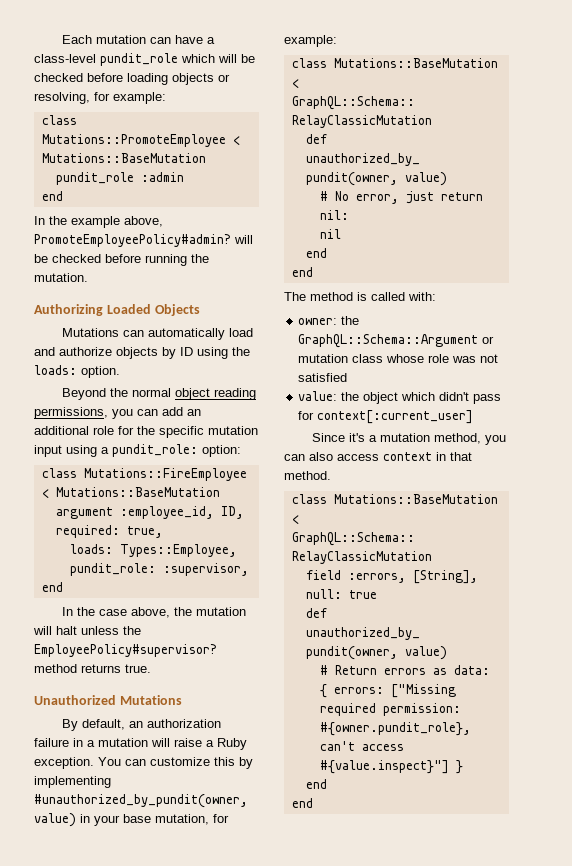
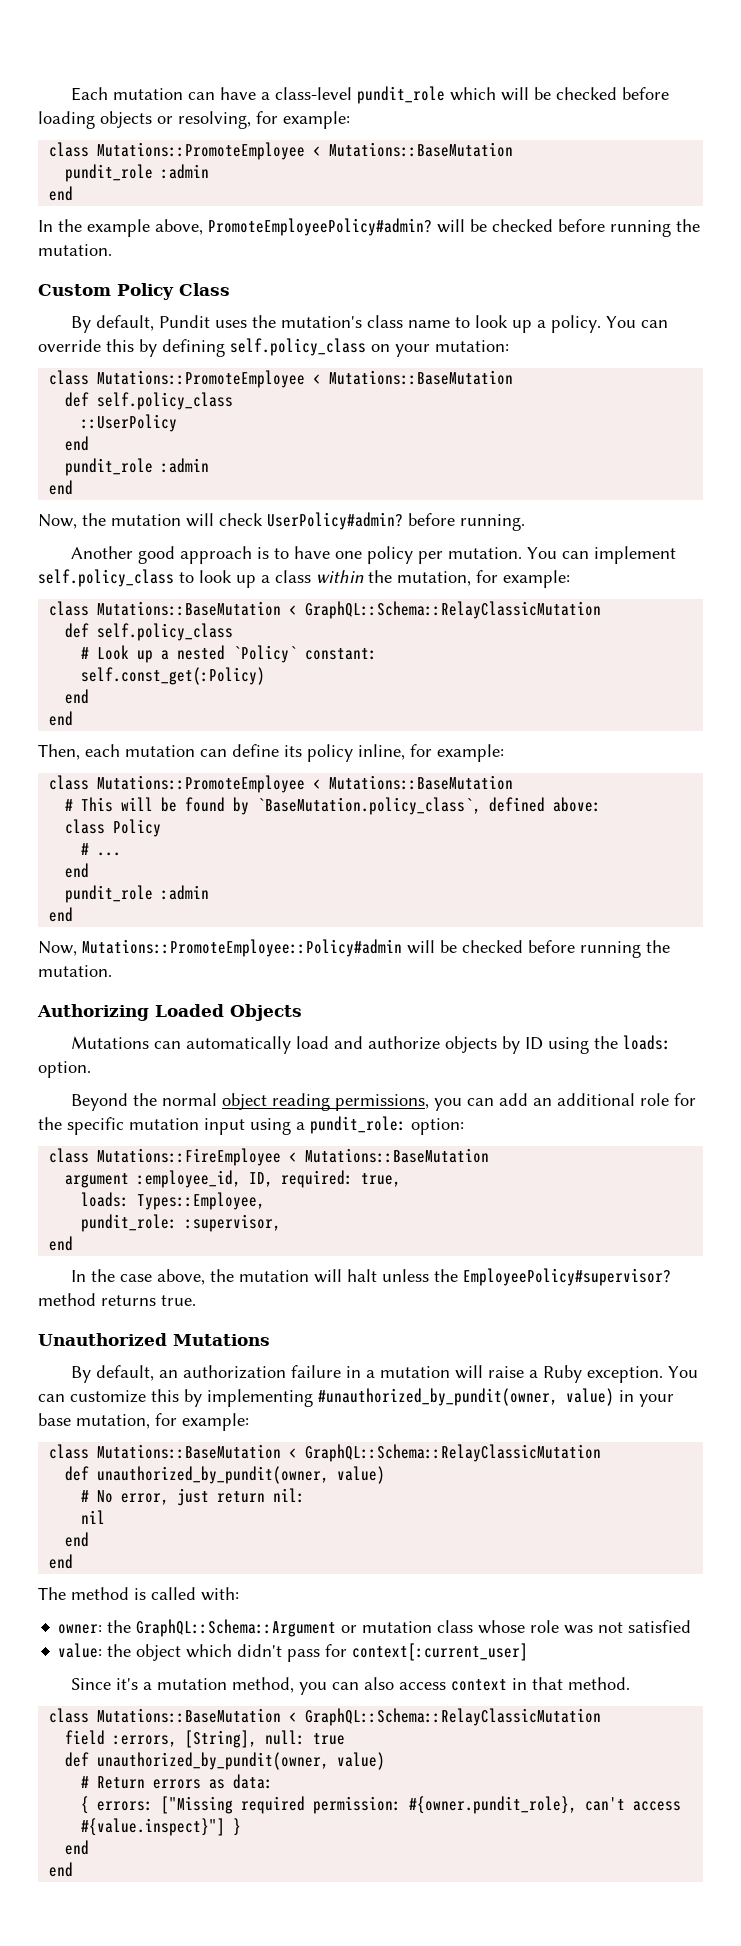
+ Custom Policy Class
+ By default, Pundit uses the mutation's class name to look up a policy. You can override this by defining self.policy_class on your mutation:
+ class Mutations::PromoteEmployee < Mutations::BaseMutation
+ def self.policy_class
+ ::UserPolicy
+ end
+ pundit_role :admin
+ end
+ Now, the mutation will check UserPolicy#admin? before running.
+ Another good approach is to have one policy per mutation. You can implement self.policy_class to look up a class within the mutation, for example:
+ class Mutations::BaseMutation < GraphQL::Schema::RelayClassicMutation
+ def self.policy_class
+ # Look up a nested `Policy` constant:
+ self.const_get(:Policy)
+ end
+ end
+ Then, each mutation can define its policy inline, for example:
+ class Mutations::PromoteEmployee < Mutations::BaseMutation
+ # This will be found by `BaseMutation.policy_class`, defined above:
+ class Policy
+ # ...
+ end
+ pundit_role :admin
+ end
+ Now, Mutations::PromoteEmployee::Policy#admin will be checked before running the mutation.

